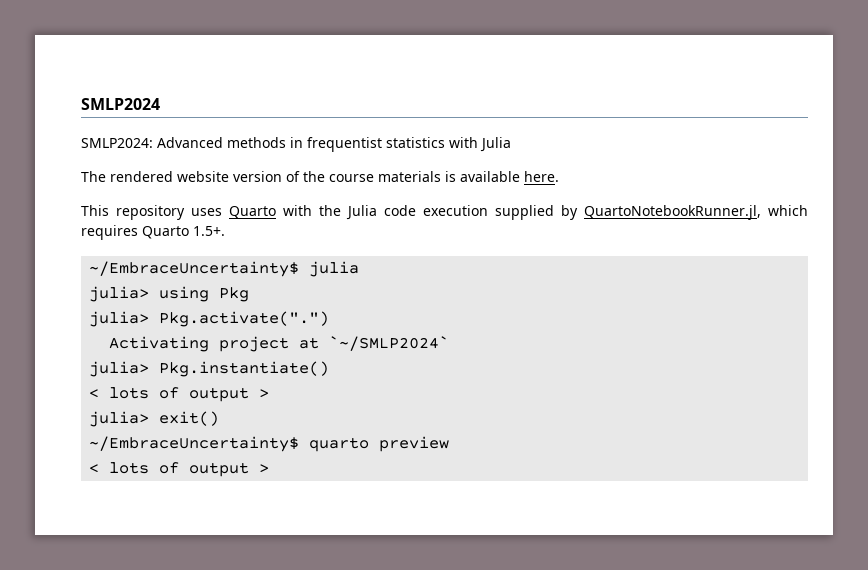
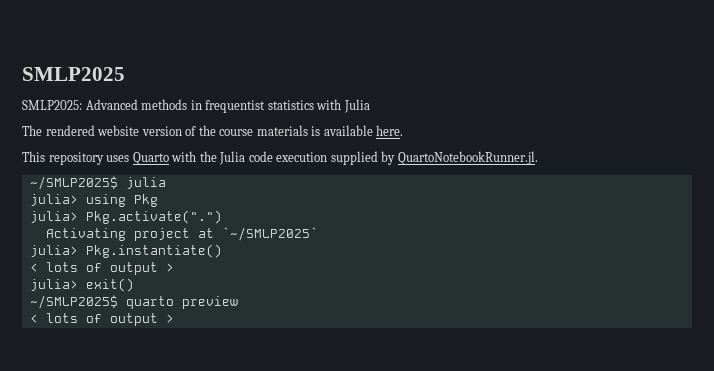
- SMLP2024
- SMLP2024: Advanced methods in frequentist statistics with Julia
+ SMLP2025
+ SMLP2025: Advanced methods in frequentist statistics with Julia
- This repository uses Quarto with the Julia code execution supplied by QuartoNotebookRunner.jl, which requires Quarto 1.5+.
- ~/EmbraceUncertainty$ julia
+ This repository uses Quarto with the Julia code execution supplied by QuartoNotebookRunner.jl.
+ ~/SMLP2025$ julia
- Activating project at `~/SMLP2024`
+ Activating project at `~/SMLP2025`
- ~/EmbraceUncertainty$ quarto preview
+ ~/SMLP2025$ quarto preview

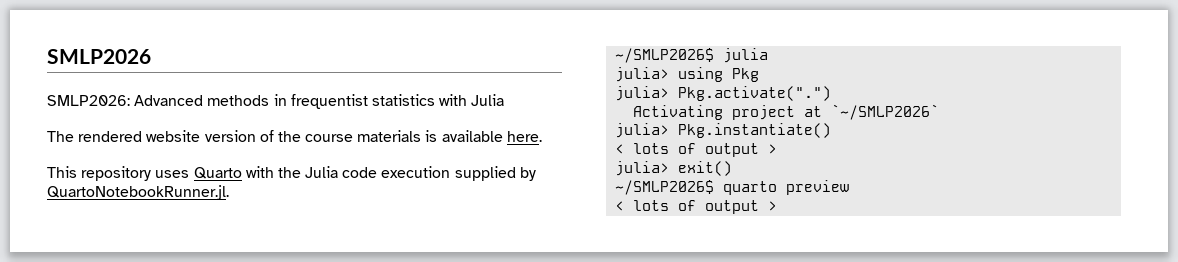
- SMLP2025
- SMLP2025: Advanced methods in frequentist statistics with Julia
+ SMLP2026
+ SMLP2026: Advanced methods in frequentist statistics with Julia
- ~/SMLP2025$ julia
+ ~/SMLP2026$ julia
- Activating project at `~/SMLP2025`
+ Activating project at `~/SMLP2026`
- ~/SMLP2025$ quarto preview
+ ~/SMLP2026$ quarto preview

